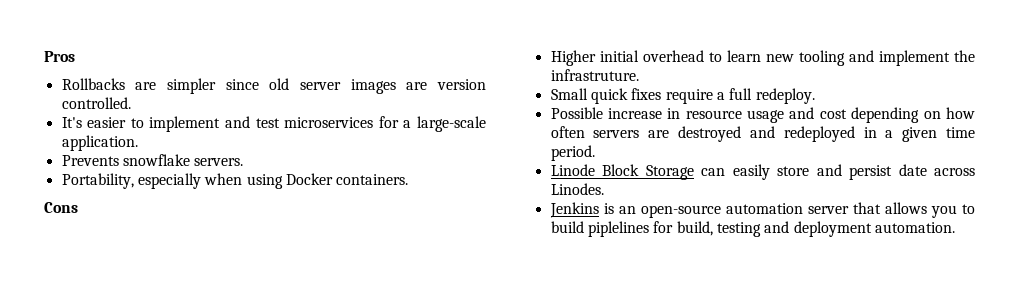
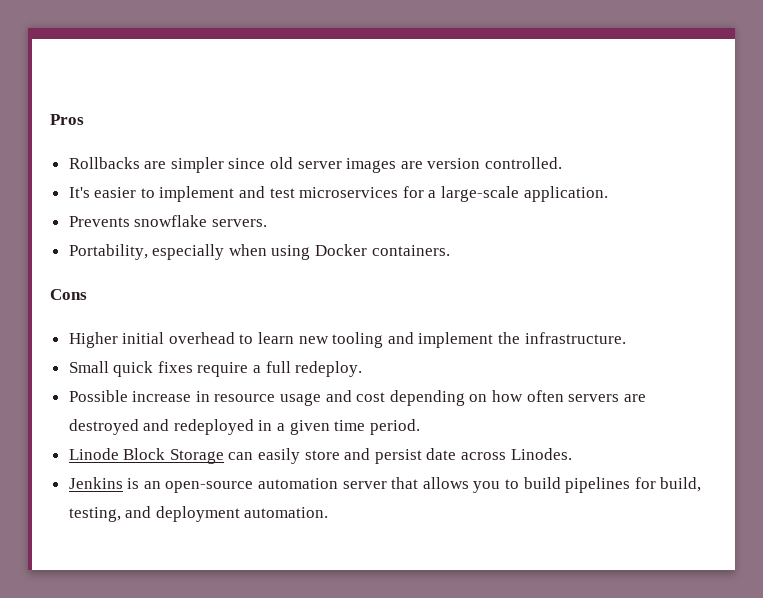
- Higher initial overhead to learn new tooling and implement the infrastruture.
+ Higher initial overhead to learn new tooling and implement the infrastructure.
- Jenkins is an open-source automation server that allows you to build piplelines for build, testing and deployment automation.
+ Jenkins is an open-source automation server that allows you to build pipelines for build, testing, and deployment automation.

